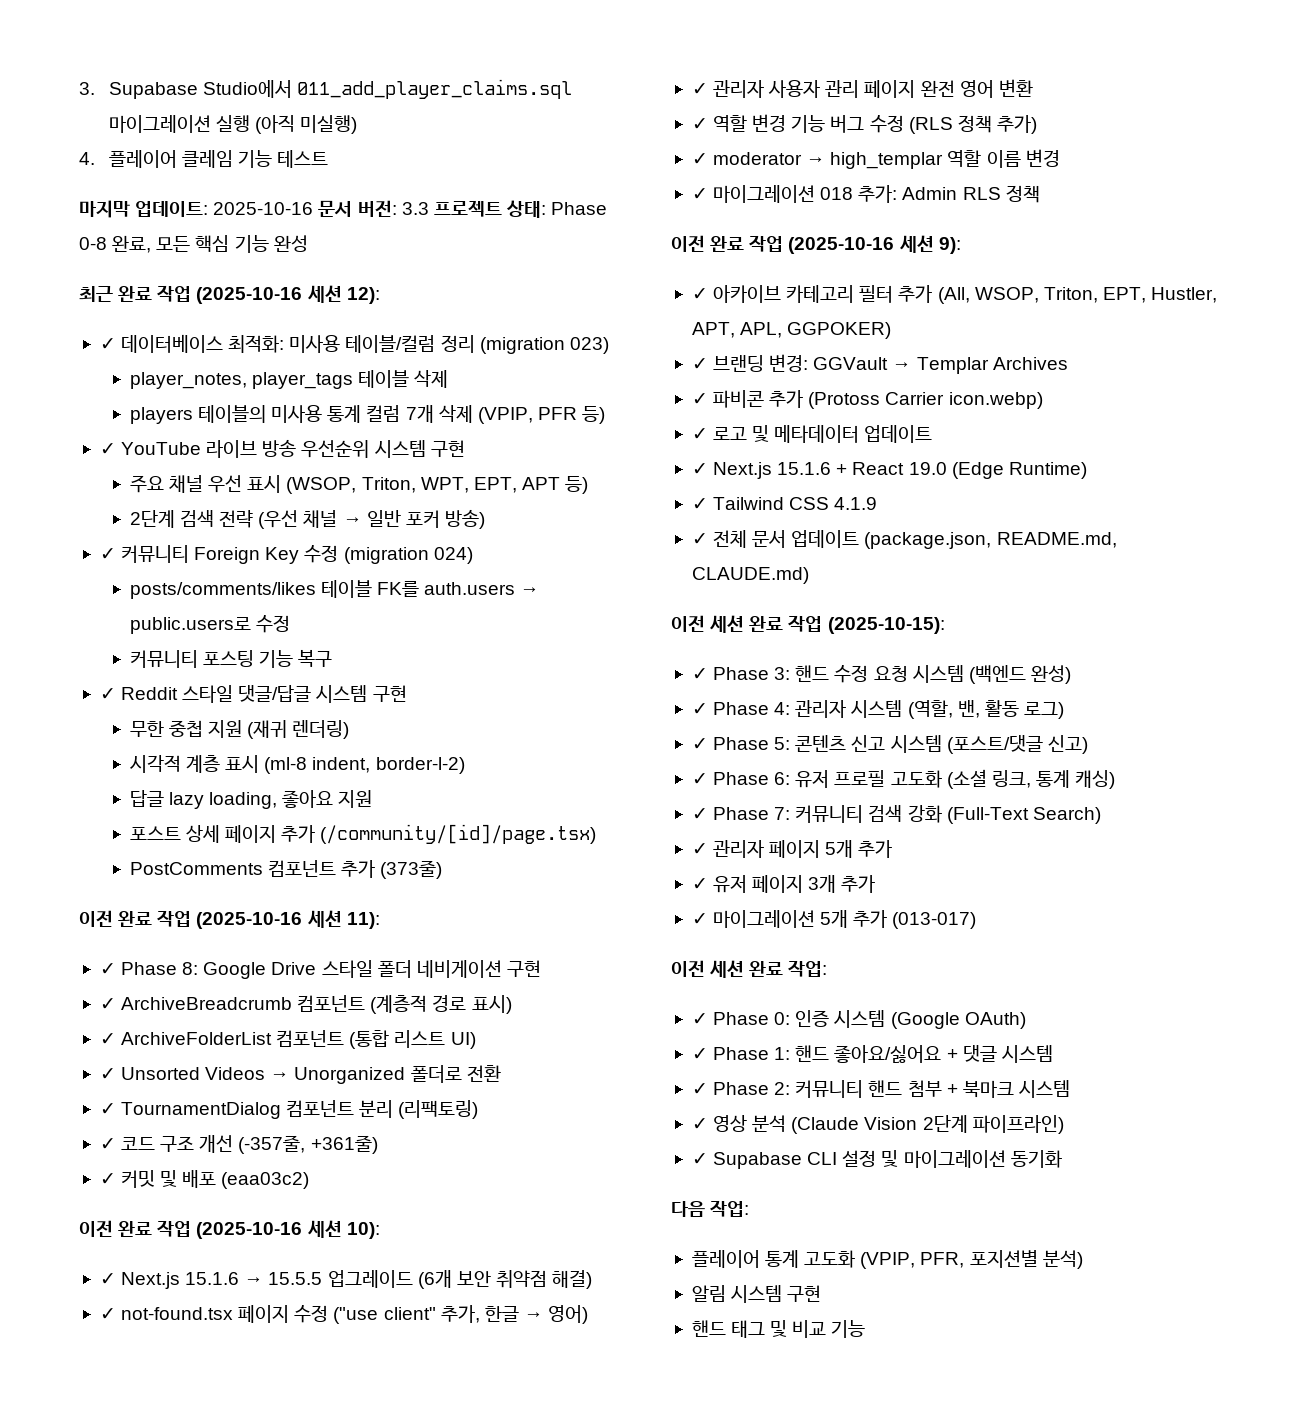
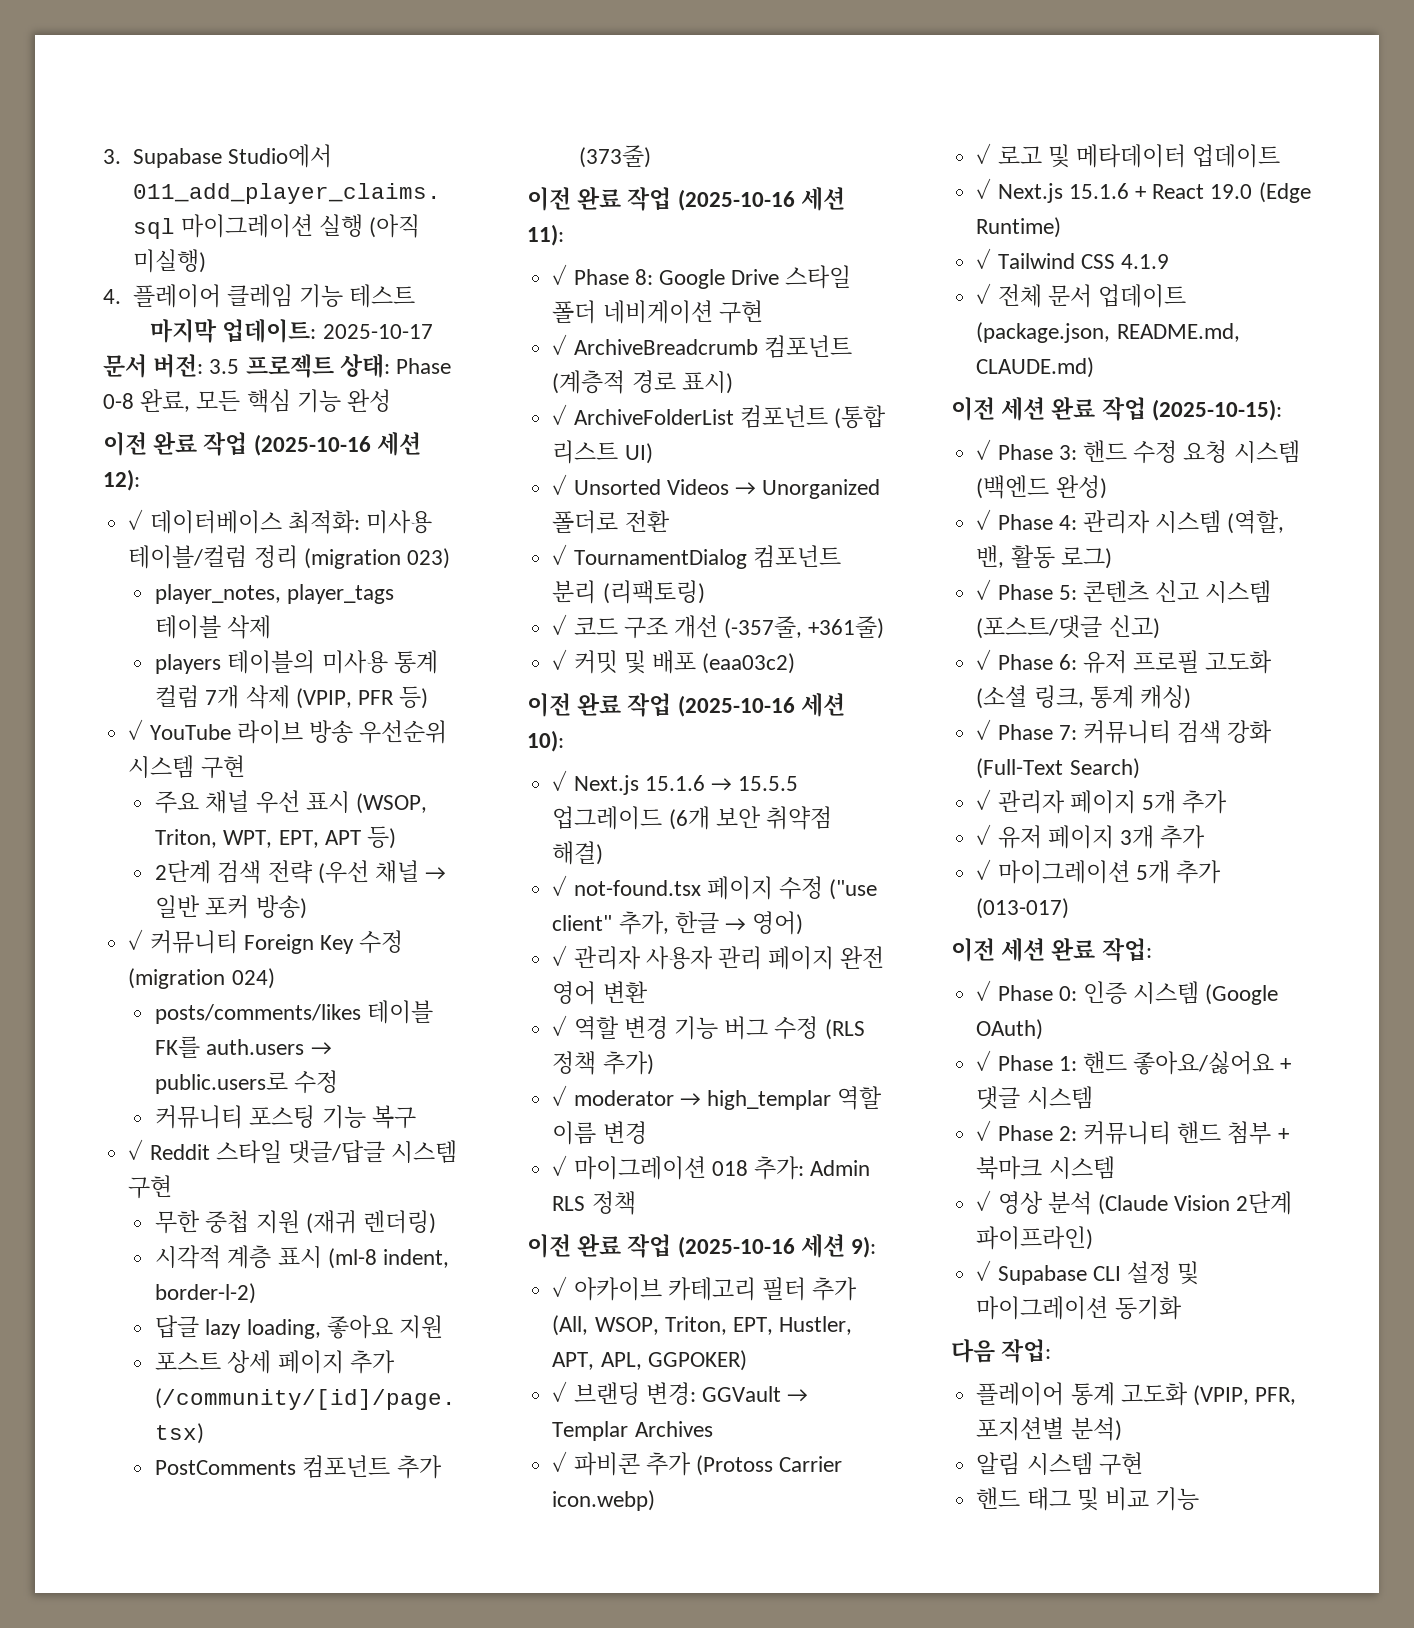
- 마지막 업데이트: 2025-10-16 문서 버전: 3.3 프로젝트 상태: Phase 0-8 완료, 모든 핵심 기능 완성
+ 마지막 업데이트: 2025-10-17 문서 버전: 3.5 프로젝트 상태: Phase 0-8 완료, 모든 핵심 기능 완성
- 최근 완료 작업 (2025-10-16 세션 12):
+ 이전 완료 작업 (2025-10-16 세션 12):

